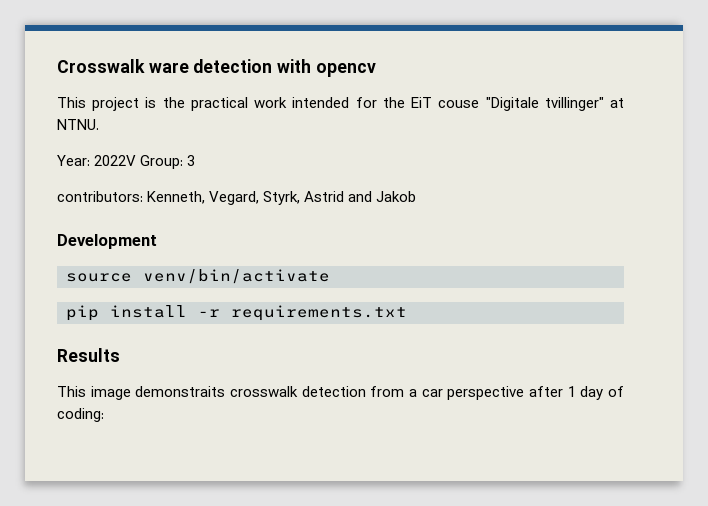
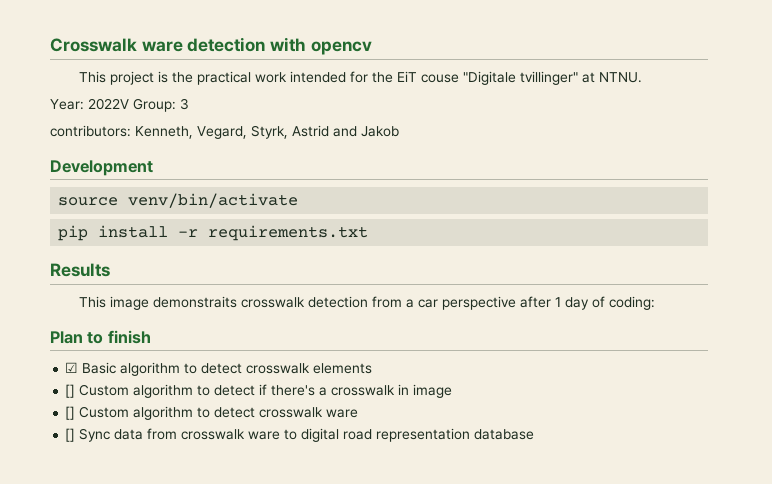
+ Plan to finish
+ ☑ Basic algorithm to detect crosswalk elements
+ [] Custom algorithm to detect if there's a crosswalk in image
+ [] Custom algorithm to detect crosswalk ware
+ [] Sync data from crosswalk ware to digital road representation database

